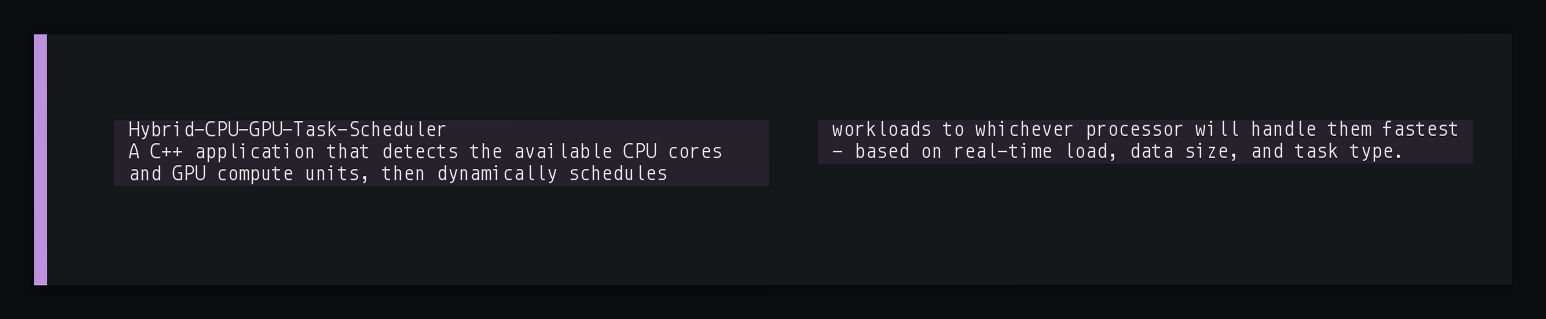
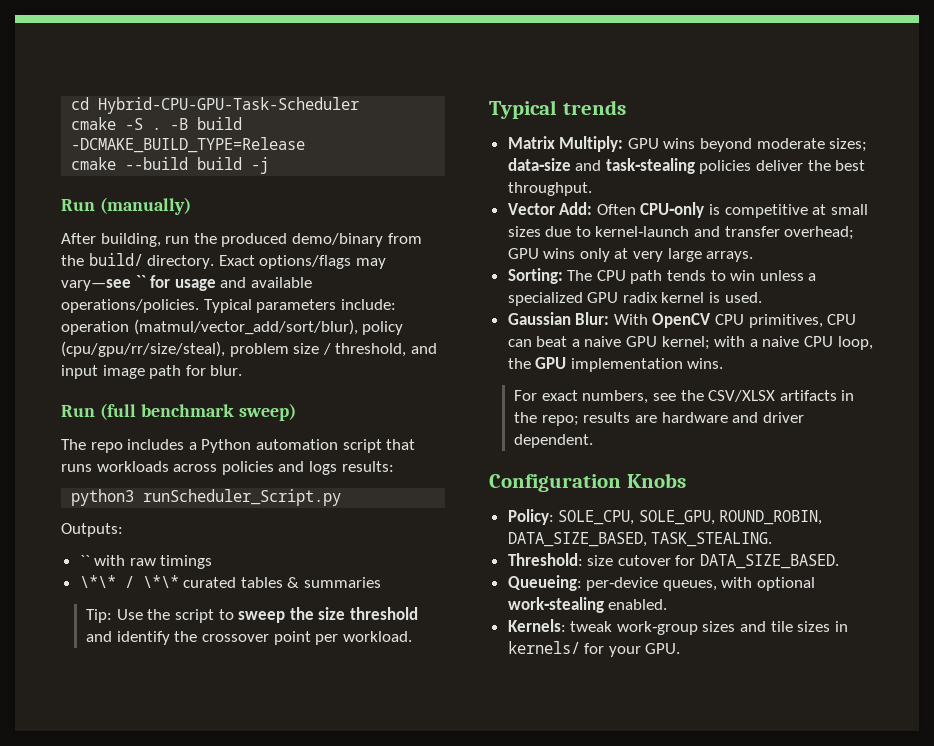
- Hybrid-CPU-GPU-Task-Scheduler
+ cd Hybrid-CPU-GPU-Task-Scheduler
- A C++ application that detects the available CPU cores and GPU compute units, then dynamically schedules workloads to whichever processor will handle them fastest — based on real-time load, data size, and task type.
+ cmake -S . -B build -DCMAKE_BUILD_TYPE=Release
+ cmake --build build -j
+ Run (manually)
+ After building, run the produced demo/binary from the build/ directory. Exact options/flags may vary—see `` for usage and available operations/policies. Typical parameters include: operation (matmul/vector_add/sort/blur), policy (cpu/gpu/rr/size/steal), problem size / threshold, and input image path for blur.
+ Run (full benchmark sweep)
+ The repo includes a Python automation script that runs workloads across policies and logs results:
+ python3 runScheduler_Script.py
+ Outputs:
+ `` with raw timings
+ \*\* / \*\* curated tables & summaries
+ Tip: Use the script to sweep the size threshold and identify the crossover point per workload.
+ Typical trends
+ Matrix Multiply: GPU wins beyond moderate sizes; data‑size and task‑stealing policies deliver the best throughput.
+ Vector Add: Often CPU‑only is competitive at small sizes due to kernel‑launch and transfer overhead; GPU wins only at very large arrays.
+ Sorting: The CPU path tends to win unless a specialized GPU radix kernel is used.
+ Gaussian Blur: With OpenCV CPU primitives, CPU can beat a naive GPU kernel; with a naive CPU loop, the GPU implementation wins.
+ For exact numbers, see the CSV/XLSX artifacts in the repo; results are hardware and driver dependent.
+ Configuration Knobs
+ Policy: SOLE_CPU, SOLE_GPU, ROUND_ROBIN, DATA_SIZE_BASED, TASK_STEALING.
+ Threshold: size cutover for DATA_SIZE_BASED.
+ Queueing: per‑device queues, with optional work‑stealing enabled.
+ Kernels: tweak work‑group sizes and tile sizes in kernels/ for your GPU.

